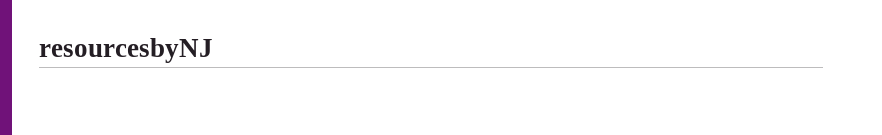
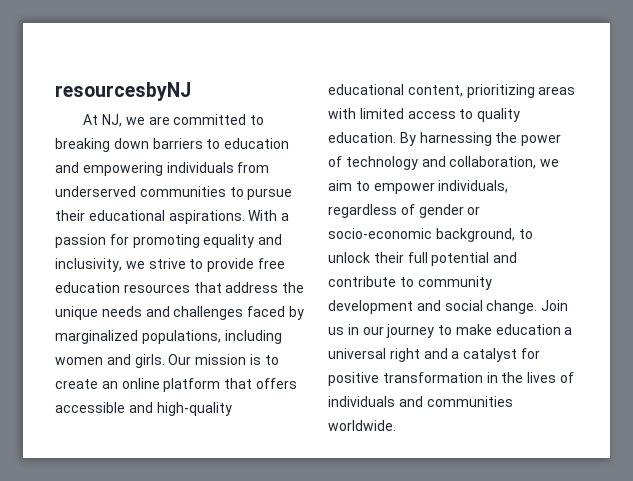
+ At NJ, we are committed to breaking down barriers to education and empowering individuals from underserved communities to pursue their educational aspirations. With a passion for promoting equality and inclusivity, we strive to provide free education resources that address the unique needs and challenges faced by marginalized populations, including women and girls. Our mission is to create an online platform that offers accessible and high-quality educational content, prioritizing areas with limited access to quality education. By harnessing the power of technology and collaboration, we aim to empower individuals, regardless of gender or socio-economic background, to unlock their full potential and contribute to community development and social change. Join us in our journey to make education a universal right and a catalyst for positive transformation in the lives of individuals and communities worldwide.

